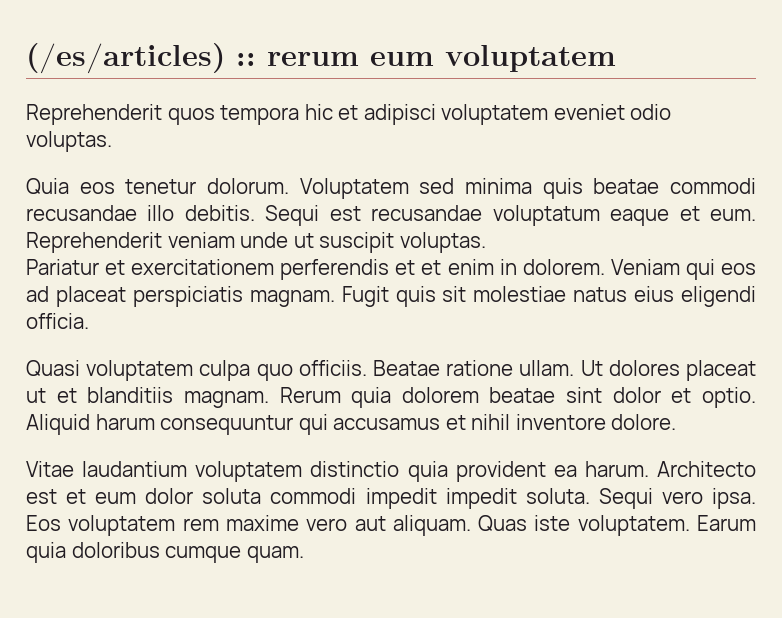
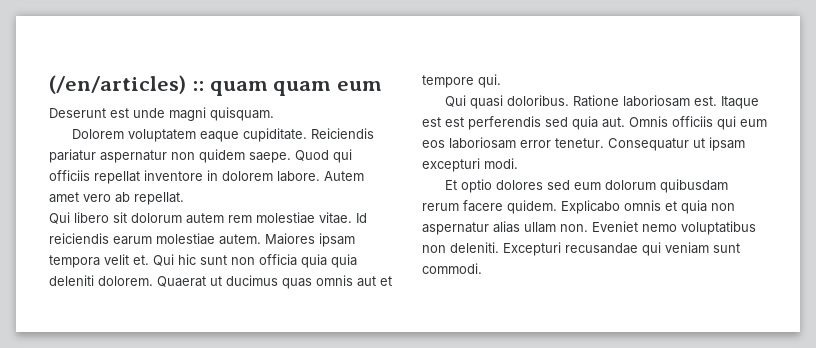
- (/es/articles) :: rerum eum voluptatem
- Reprehenderit quos tempora hic et adipisci voluptatem eveniet odio voluptas.
- Quia eos tenetur dolorum. Voluptatem sed minima quis beatae commodi recusandae illo debitis. Sequi est recusandae voluptatum eaque et eum. Reprehenderit veniam unde ut suscipit voluptas.
- Pariatur et exercitationem perferendis et et enim in dolorem. Veniam qui eos ad placeat perspiciatis magnam. Fugit quis sit molestiae natus eius eligendi officia.
- Quasi voluptatem culpa quo officiis. Beatae ratione ullam. Ut dolores placeat ut et blanditiis magnam. Rerum quia dolorem beatae sint dolor et optio. Aliquid harum consequuntur qui accusamus et nihil inventore dolore.
- Vitae laudantium voluptatem distinctio quia provident ea harum. Architecto est et eum dolor soluta commodi impedit impedit soluta. Sequi vero ipsa. Eos voluptatem rem maxime vero aut aliquam. Quas iste voluptatem. Earum quia doloribus cumque quam.
+ (/en/articles) :: quam quam eum
+ Deserunt est unde magni quisquam.
+ Dolorem voluptatem eaque cupiditate. Reiciendis pariatur aspernatur non quidem saepe. Quod qui officiis repellat inventore in dolorem labore. Autem amet vero ab repellat.
+ Qui libero sit dolorum autem rem molestiae vitae. Id reiciendis earum molestiae autem. Maiores ipsam tempora velit et. Qui hic sunt non officia quia quia deleniti dolorem. Quaerat ut ducimus quas omnis aut et tempore qui.
+ Qui quasi doloribus. Ratione laboriosam est. Itaque est est perferendis sed quia aut. Omnis officiis qui eum eos laboriosam error tenetur. Consequatur ut ipsam excepturi modi.
+ Et optio dolores sed eum dolorum quibusdam rerum facere quidem. Explicabo omnis et quia non aspernatur alias ullam non. Eveniet nemo voluptatibus non deleniti. Excepturi recusandae qui veniam sunt commodi.

